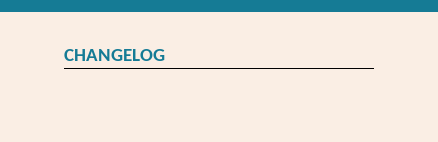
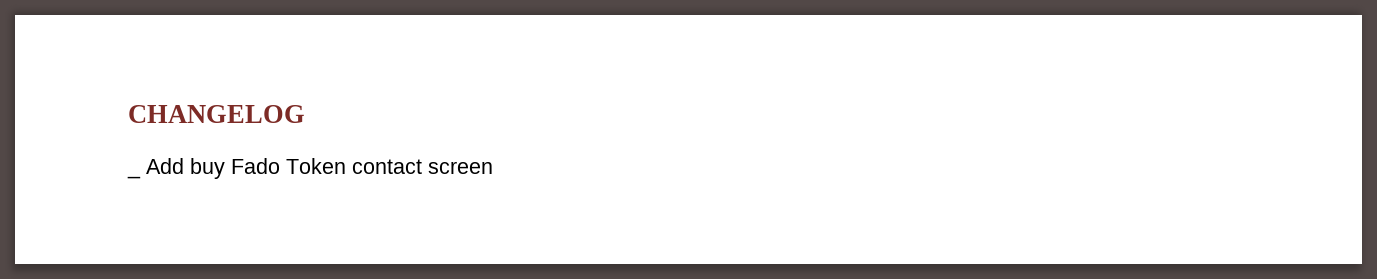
+ _ Add buy Fado Token contact screen

